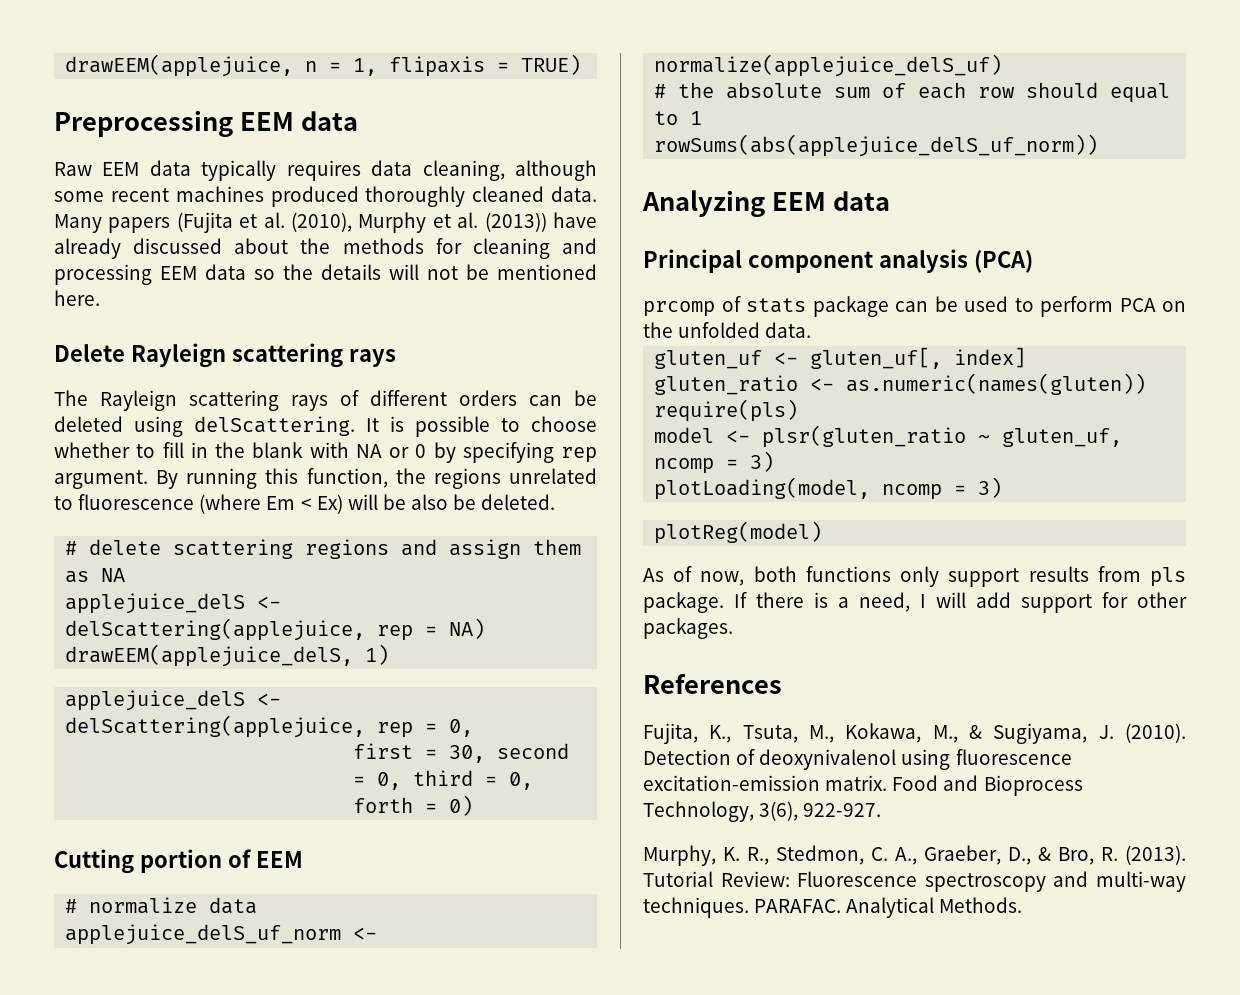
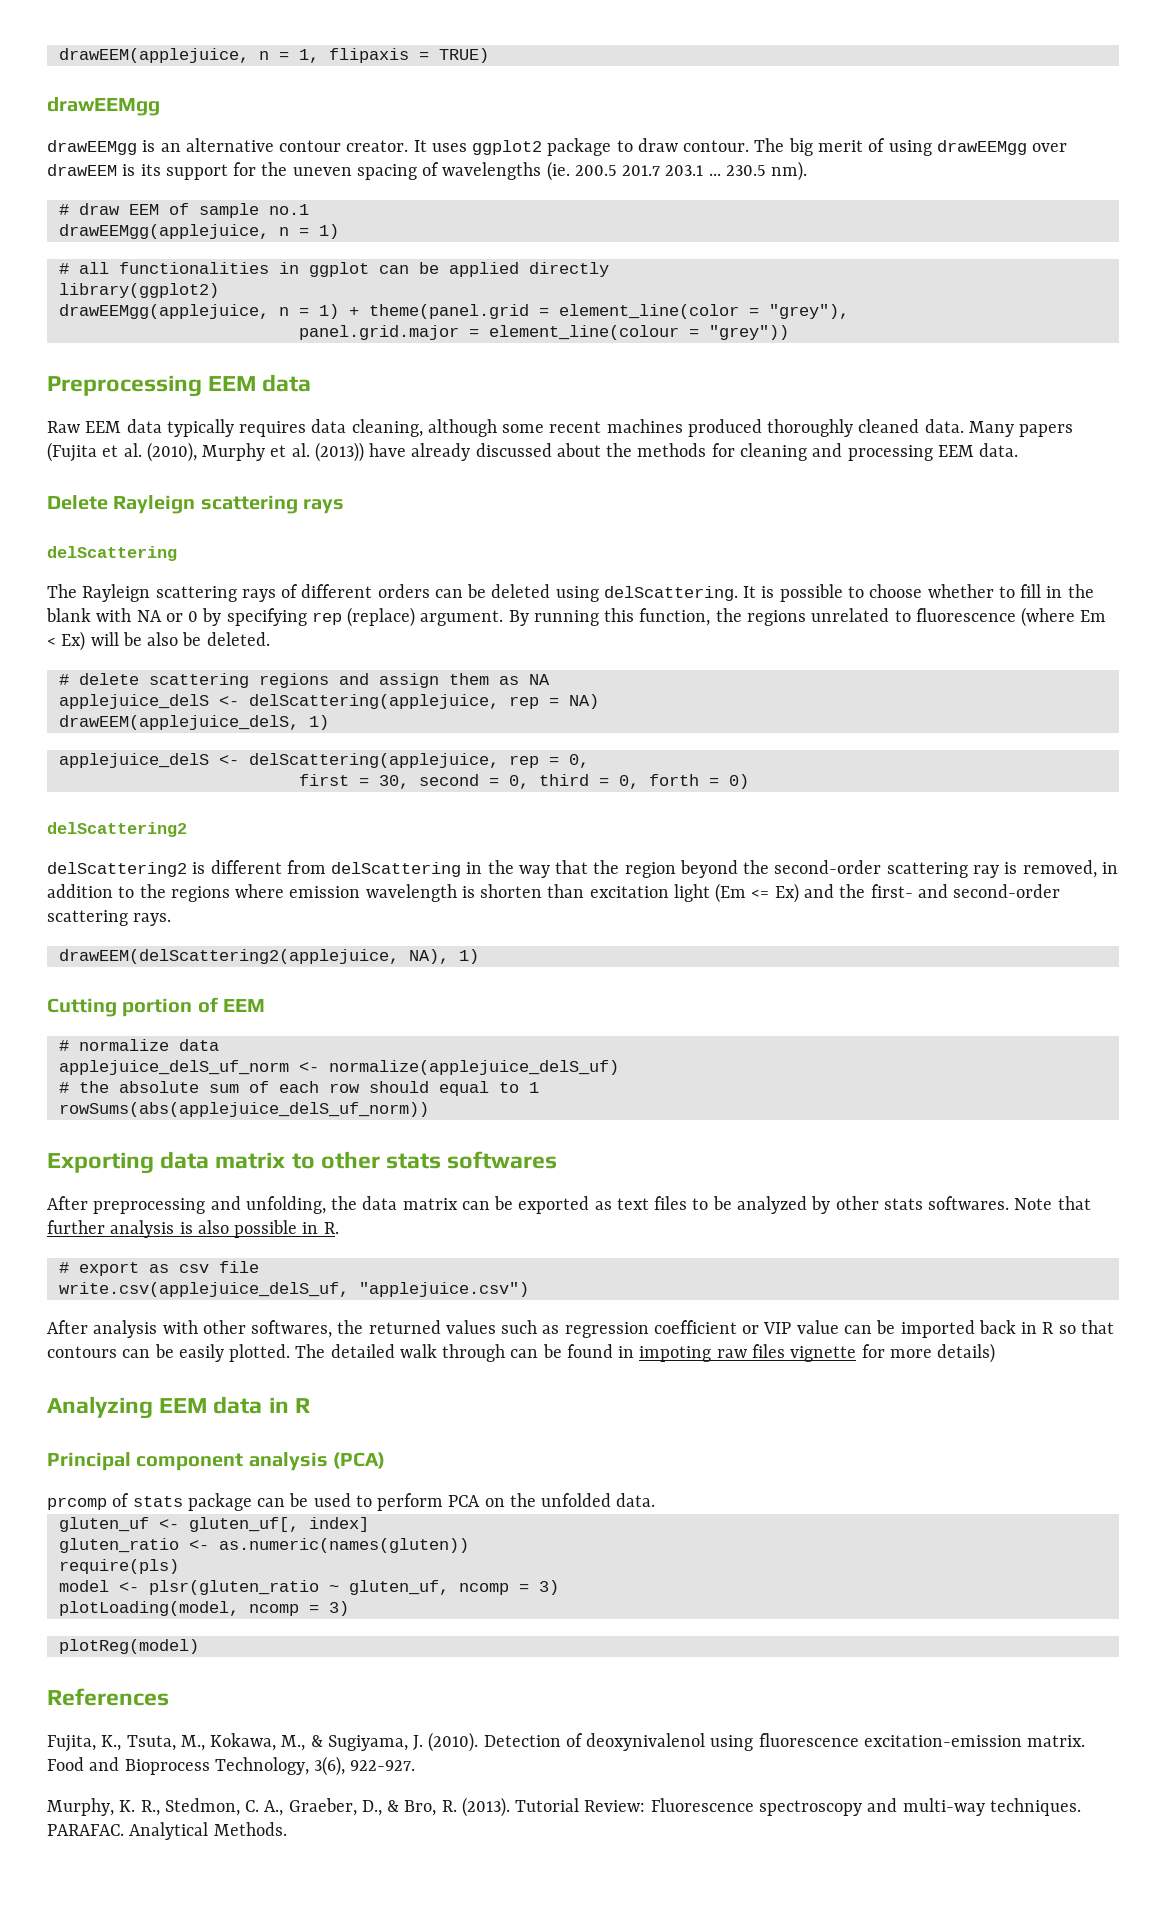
  drawEEM(applejuice, n = 1, flipaxis = TRUE)
+ drawEEMgg
+ drawEEMgg is an alternative contour creator. It uses ggplot2 package to draw contour. The big merit of using drawEEMgg over drawEEM is its support for the uneven spacing of wavelengths (ie. 200.5 201.7 203.1 ... 230.5 nm).
+ # draw EEM of sample no.1
+ drawEEMgg(applejuice, n = 1)
+ # all functionalities in ggplot can be applied directly
+ library(ggplot2)
+ drawEEMgg(applejuice, n = 1) + theme(panel.grid = element_line(color = "grey"),
+ panel.grid.major = element_line(colour = "grey"))
- Many papers (Fujita et al. (2010), Murphy et al. (2013)) have already discussed about the methods for cleaning and processing EEM data so the details will not be mentioned here.
+ Many papers (Fujita et al. (2010), Murphy et al. (2013)) have already discussed about the methods for cleaning and processing EEM data.
  Delete Rayleign scattering rays
+ delScattering
- It is possible to choose whether to fill in the blank with NA or 0 by specifying rep argument.
+ It is possible to choose whether to fill in the blank with NA or 0 by specifying rep (replace) argument.
  first = 30, second = 0, third = 0, forth = 0)
+ delScattering2
+ delScattering2 is different from delScattering in the way that the region beyond the second-order scattering ray is removed, in addition to the regions where emission wavelength is shorten than excitation light (Em <= Ex) and the first- and second-order scattering rays.
+ drawEEM(delScattering2(applejuice, NA), 1)
+ Exporting data matrix to other stats softwares
+ After preprocessing and unfolding, the data matrix can be exported as text files to be analyzed by other stats softwares. Note that further analysis is also possible in R.
+ # export as csv file
+ write.csv(applejuice_delS_uf, "applejuice.csv")
+ After analysis with other softwares, the returned values such as regression coefficient or VIP value can be imported back in R so that contours can be easily plotted. The detailed walk through can be found in impoting raw files vignette for more details)
- Analyzing EEM data
+ Analyzing EEM data in R
- As of now, both functions only support results from pls package. If there is a need, I will add support for other packages.

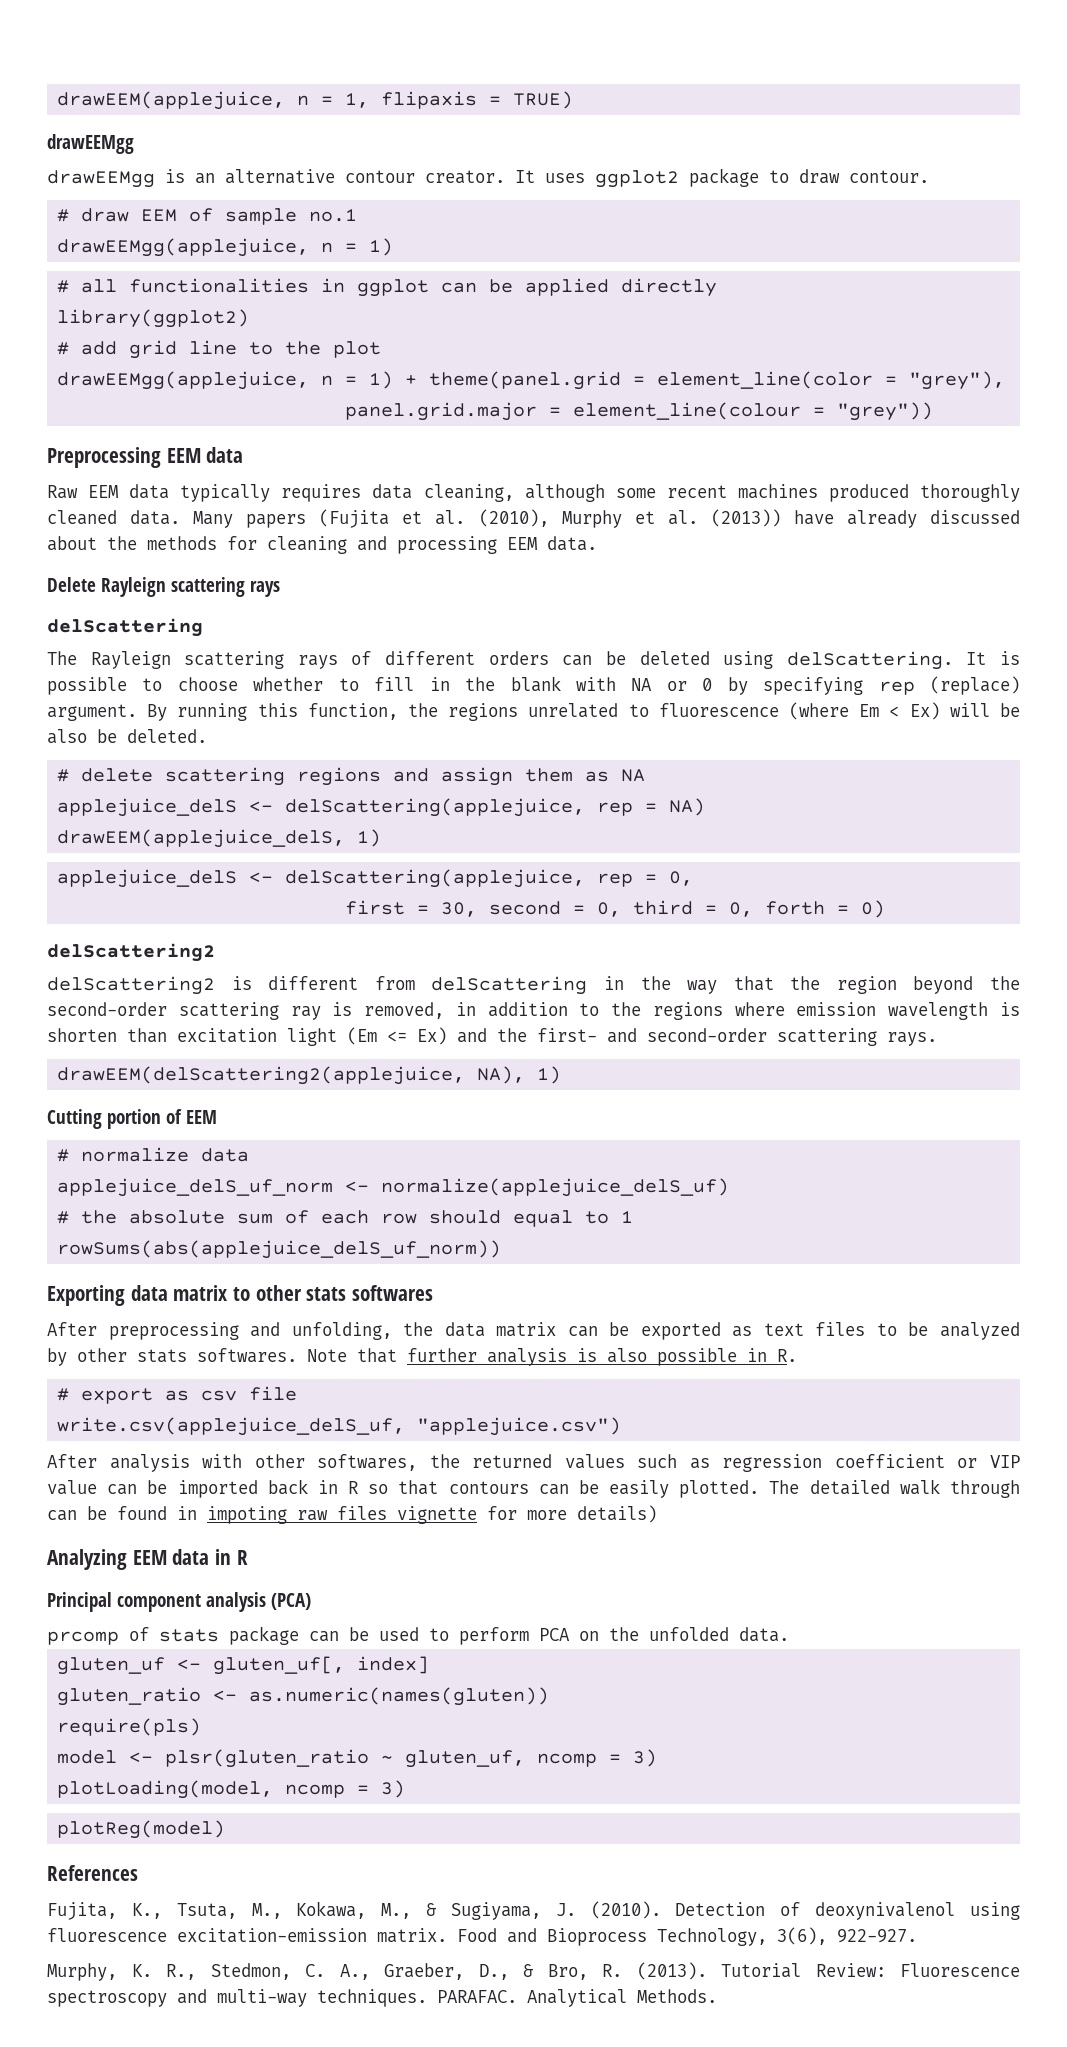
- The big merit of using drawEEMgg over drawEEM is its support for the uneven spacing of wavelengths (ie. 200.5 201.7 203.1 ... 230.5 nm).
+ # add grid line to the plot

